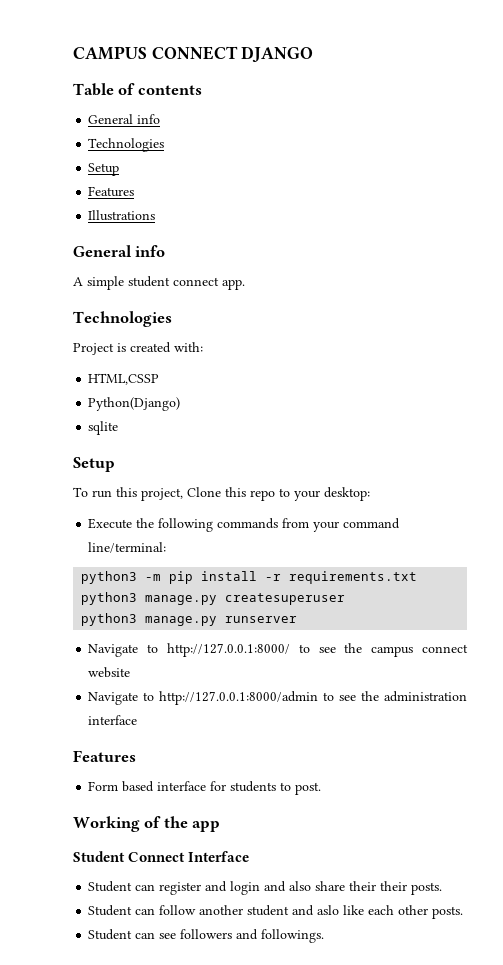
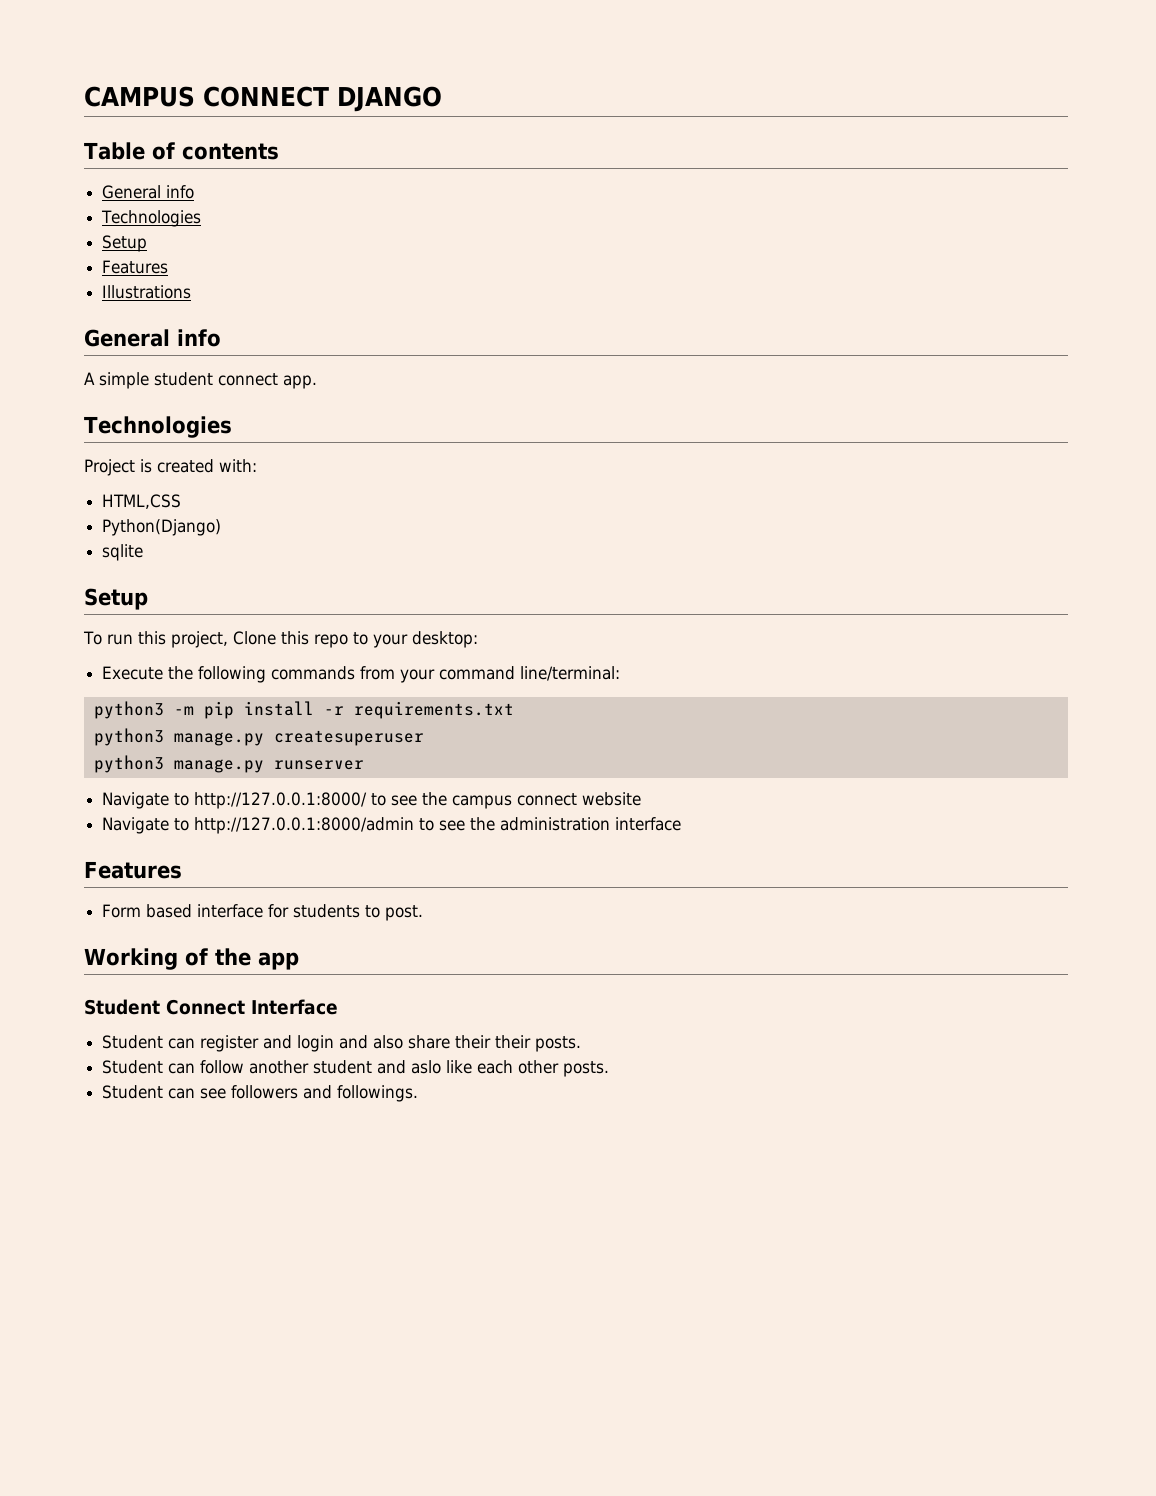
- HTML,CSSP
+ HTML,CSS

